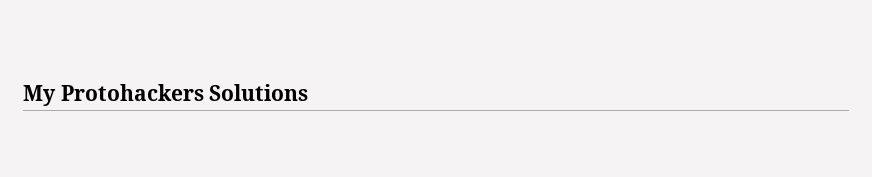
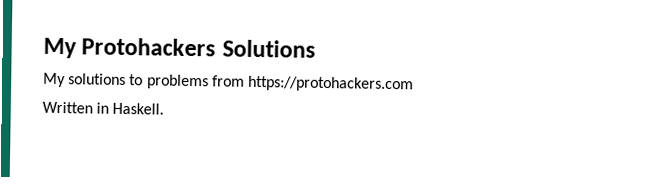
+ My solutions to problems from https://protohackers.com
+ Written in Haskell.

